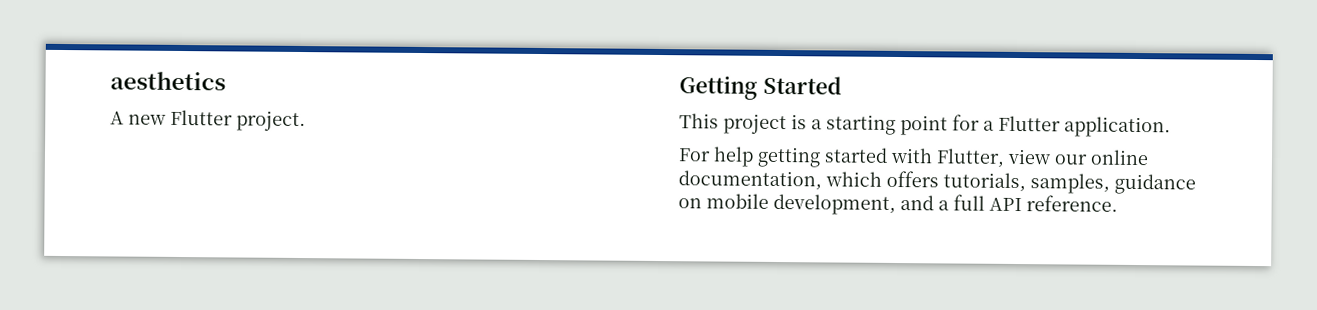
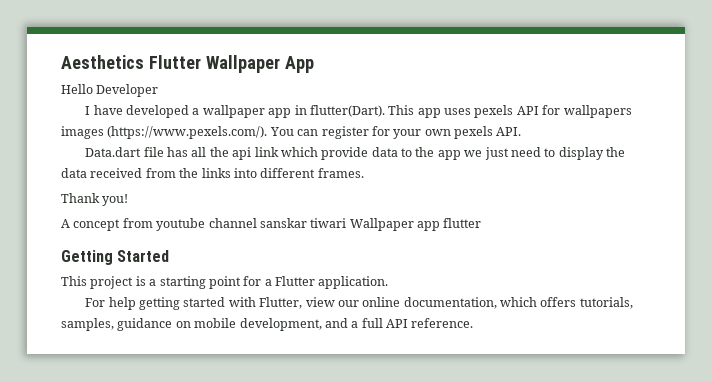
- aesthetics
- A new Flutter project.
+ Aesthetics Flutter Wallpaper App
+ Hello Developer
+ I have developed a wallpaper app in flutter(Dart). This app uses pexels API for wallpapers images (https://www.pexels.com/). You can register for your own pexels API.
+ Data.dart file has all the api link which provide data to the app we just need to display the data received from the links into different frames.
+ Thank you!
+ A concept from youtube channel sanskar tiwari Wallpaper app flutter

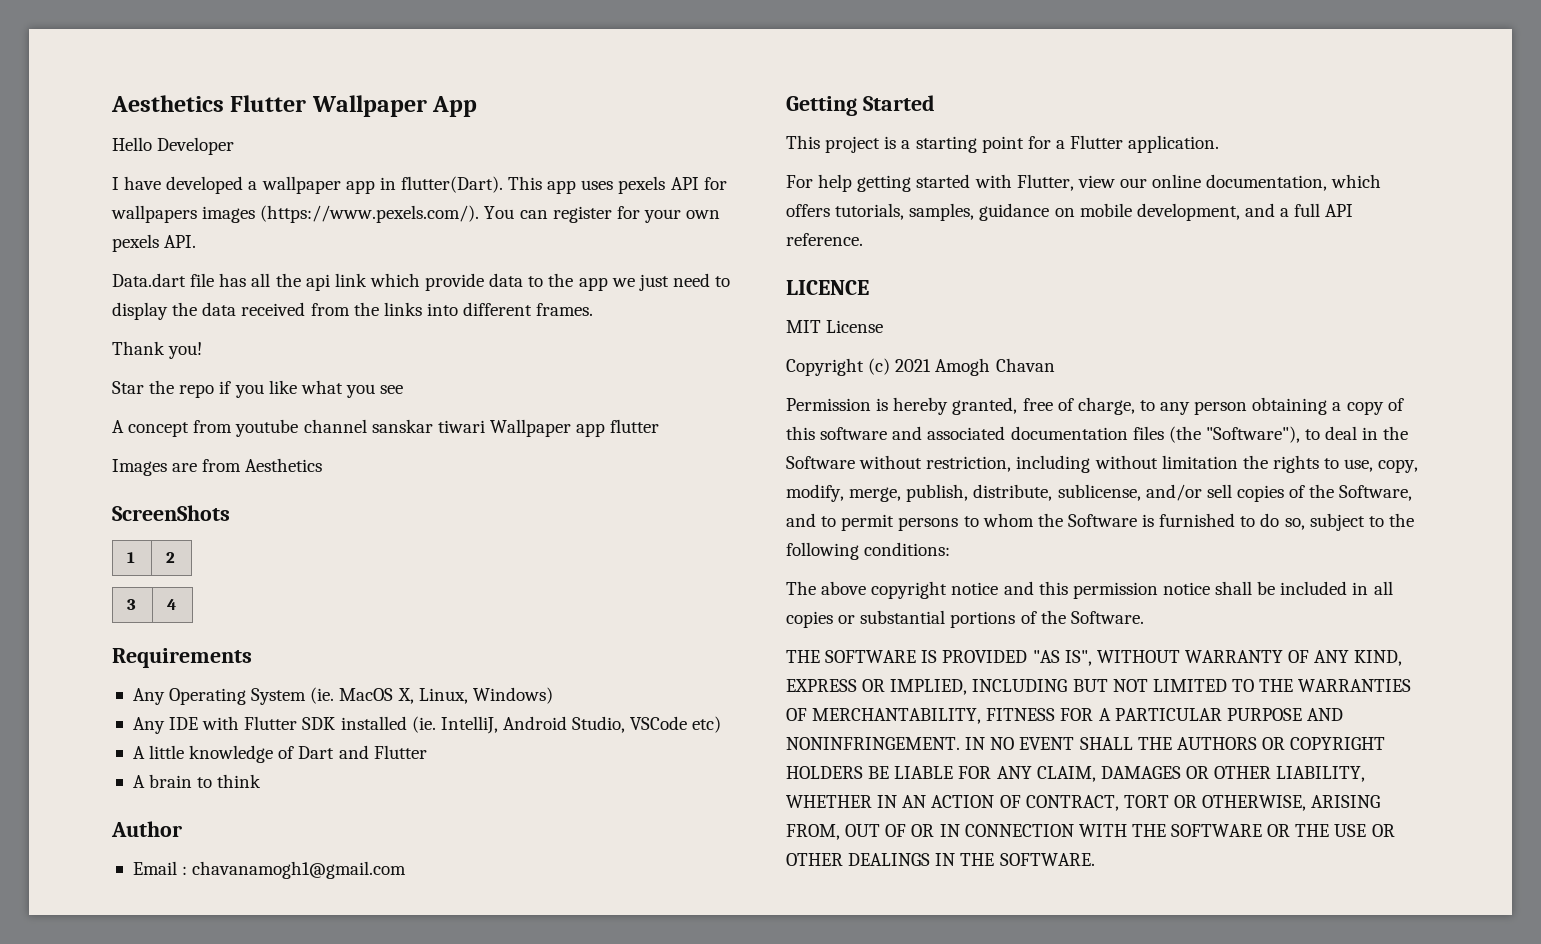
+ Star the repo if you like what you see
+ Images are from Aesthetics
+ ScreenShots
+ 1 | 2
+ 3 | 4
+ Requirements
+ Any Operating System (ie. MacOS X, Linux, Windows)
+ Any IDE with Flutter SDK installed (ie. IntelliJ, Android Studio, VSCode etc)
+ A little knowledge of Dart and Flutter
+ A brain to think
+ Author
+ Email : chavanamogh1@gmail.com
+ LICENCE
+ MIT License
+ Copyright (c) 2021 Amogh Chavan
+ Permission is hereby granted, free of charge, to any person obtaining a copy of this software and associated documentation files (the "Software"), to deal in the Software without restriction, including without limitation the rights to use, copy, modify, merge, publish, distribute, sublicense, and/or sell copies of the Software, and to permit persons to whom the Software is furnished to do so, subject to the following conditions:
+ The above copyright notice and this permission notice shall be included in all copies or substantial portions of the Software.
+ THE SOFTWARE IS PROVIDED "AS IS", WITHOUT WARRANTY OF ANY KIND, EXPRESS OR IMPLIED, INCLUDING BUT NOT LIMITED TO THE WARRANTIES OF MERCHANTABILITY, FITNESS FOR A PARTICULAR PURPOSE AND NONINFRINGEMENT. IN NO EVENT SHALL THE AUTHORS OR COPYRIGHT HOLDERS BE LIABLE FOR ANY CLAIM, DAMAGES OR OTHER LIABILITY, WHETHER IN AN ACTION OF CONTRACT, TORT OR OTHERWISE, ARISING FROM, OUT OF OR IN CONNECTION WITH THE SOFTWARE OR THE USE OR OTHER DEALINGS IN THE SOFTWARE.

